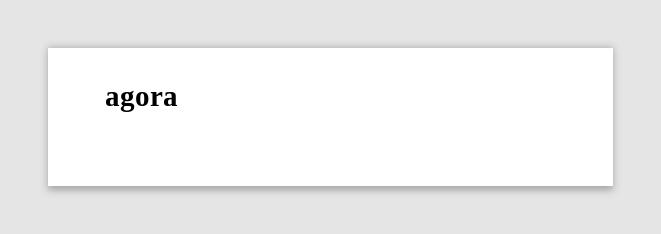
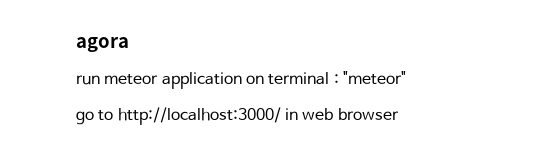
+ run meteor application on terminal : "meteor"
+ go to http://localhost:3000/ in web browser

